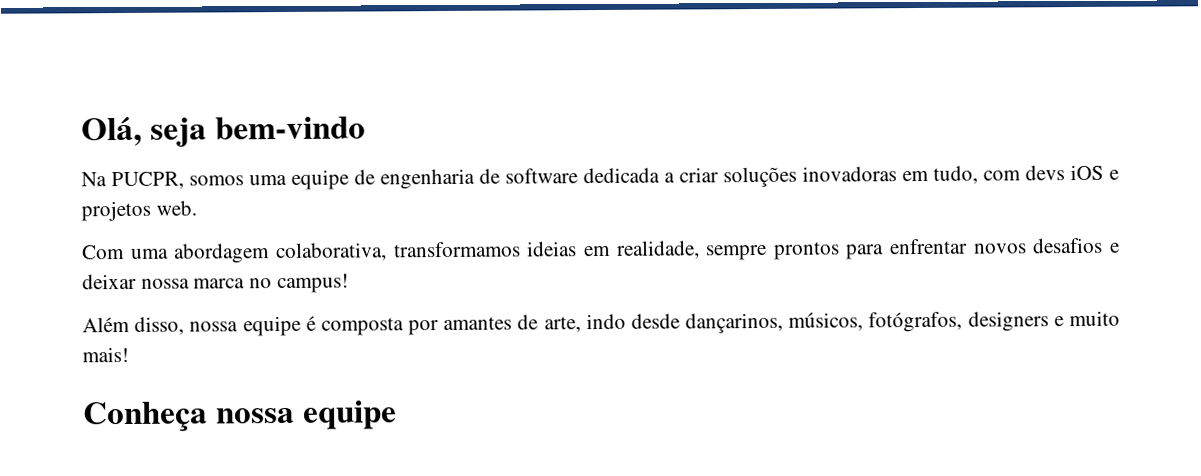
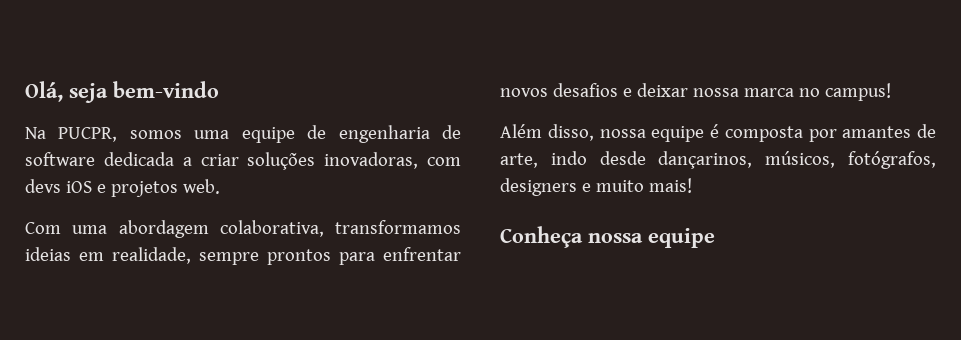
- Na PUCPR, somos uma equipe de engenharia de software dedicada a criar soluções inovadoras em tudo, com devs iOS e projetos web.
+ Na PUCPR, somos uma equipe de engenharia de software dedicada a criar soluções inovadoras, com devs iOS e projetos web.

